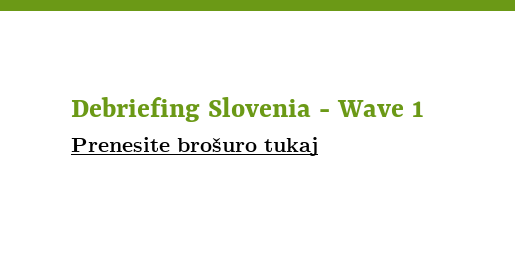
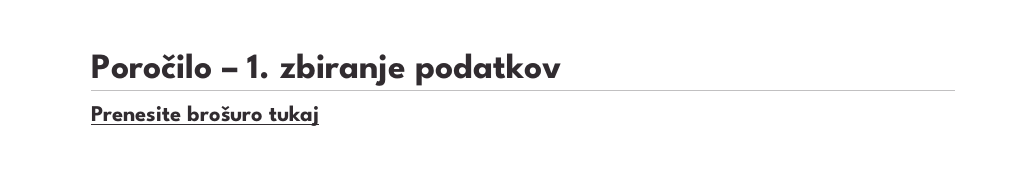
- Debriefing Slovenia - Wave 1
+ Poročilo – 1. zbiranje podatkov

